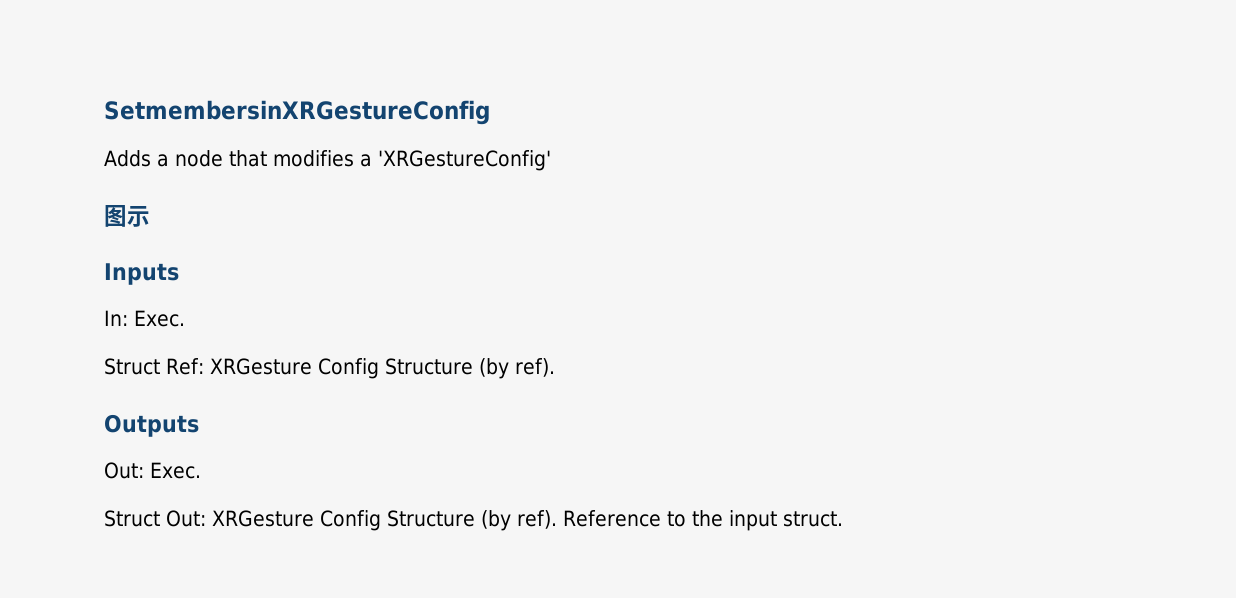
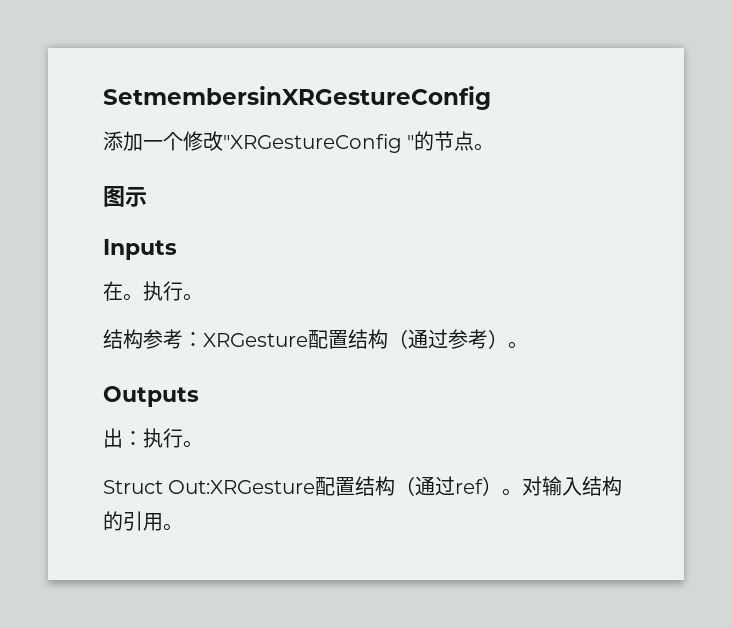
- Adds a node that modifies a 'XRGestureConfig'
+ 添加一个修改"XRGestureConfig "的节点。
  图示
  Inputs
- In: Exec.
- Struct Ref: XRGesture Config Structure (by ref).
+ 在。执行。
+ 结构参考：XRGesture配置结构（通过参考）。
- Out: Exec.
- Struct Out: XRGesture Config Structure (by ref). Reference to the input struct.
+ 出：执行。
+ Struct Out:XRGesture配置结构（通过ref）。对输入结构的引用。

